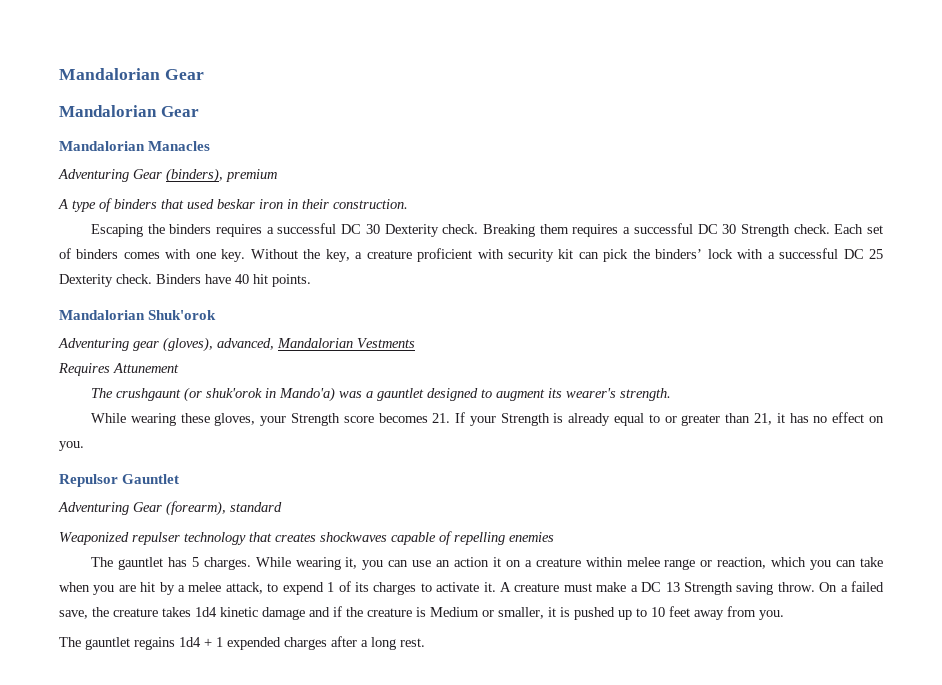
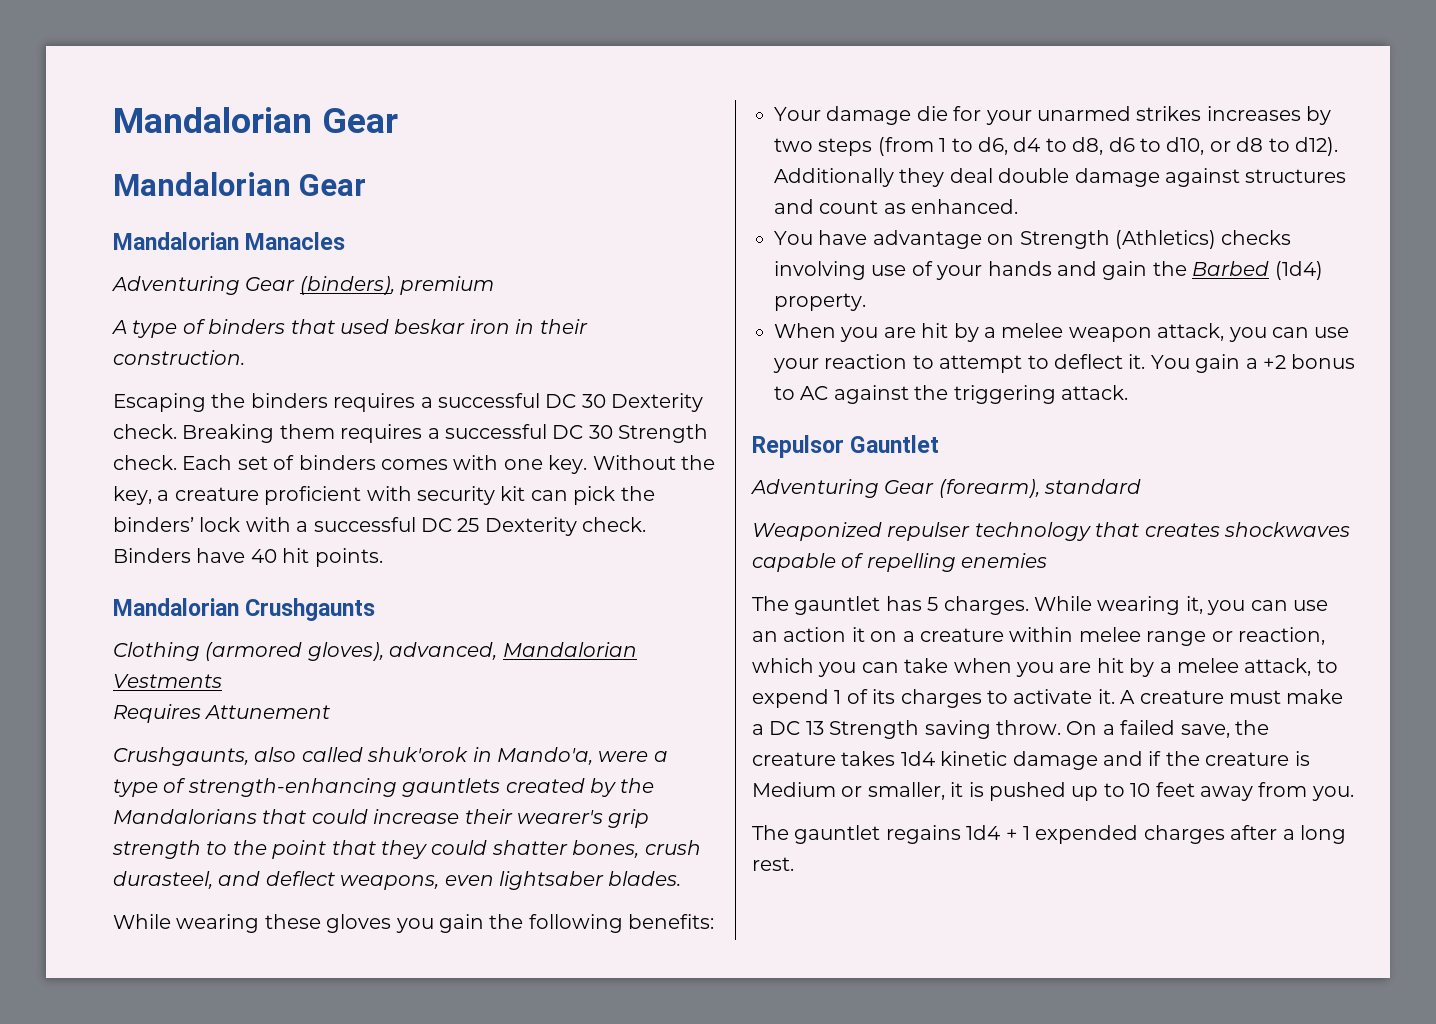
- Mandalorian Shuk'orok
- Adventuring gear (gloves), advanced, Mandalorian Vestments
+ Mandalorian Crushgaunts
+ Clothing (armored gloves), advanced, Mandalorian Vestments
- The crushgaunt (or shuk'orok in Mando'a) was a gauntlet designed to augment its wearer's strength.
- While wearing these gloves, your Strength score becomes 21. If your Strength is already equal to or greater than 21, it has no effect on you.
+ Crushgaunts, also called shuk'orok in Mando'a, were a type of strength-enhancing gauntlets created by the Mandalorians that could increase their wearer's grip strength to the point that they could shatter bones, crush durasteel, and deflect weapons, even lightsaber blades.
+ While wearing these gloves you gain the following benefits:
+ Your damage die for your unarmed strikes increases by two steps (from 1 to d6, d4 to d8, d6 to d10, or d8 to d12). Additionally they deal double damage against structures and count as enhanced.
+ You have advantage on Strength (Athletics) checks involving use of your hands and gain the Barbed (1d4) property.
+ When you are hit by a melee weapon attack, you can use your reaction to attempt to deflect it. You gain a +2 bonus to AC against the triggering attack.

